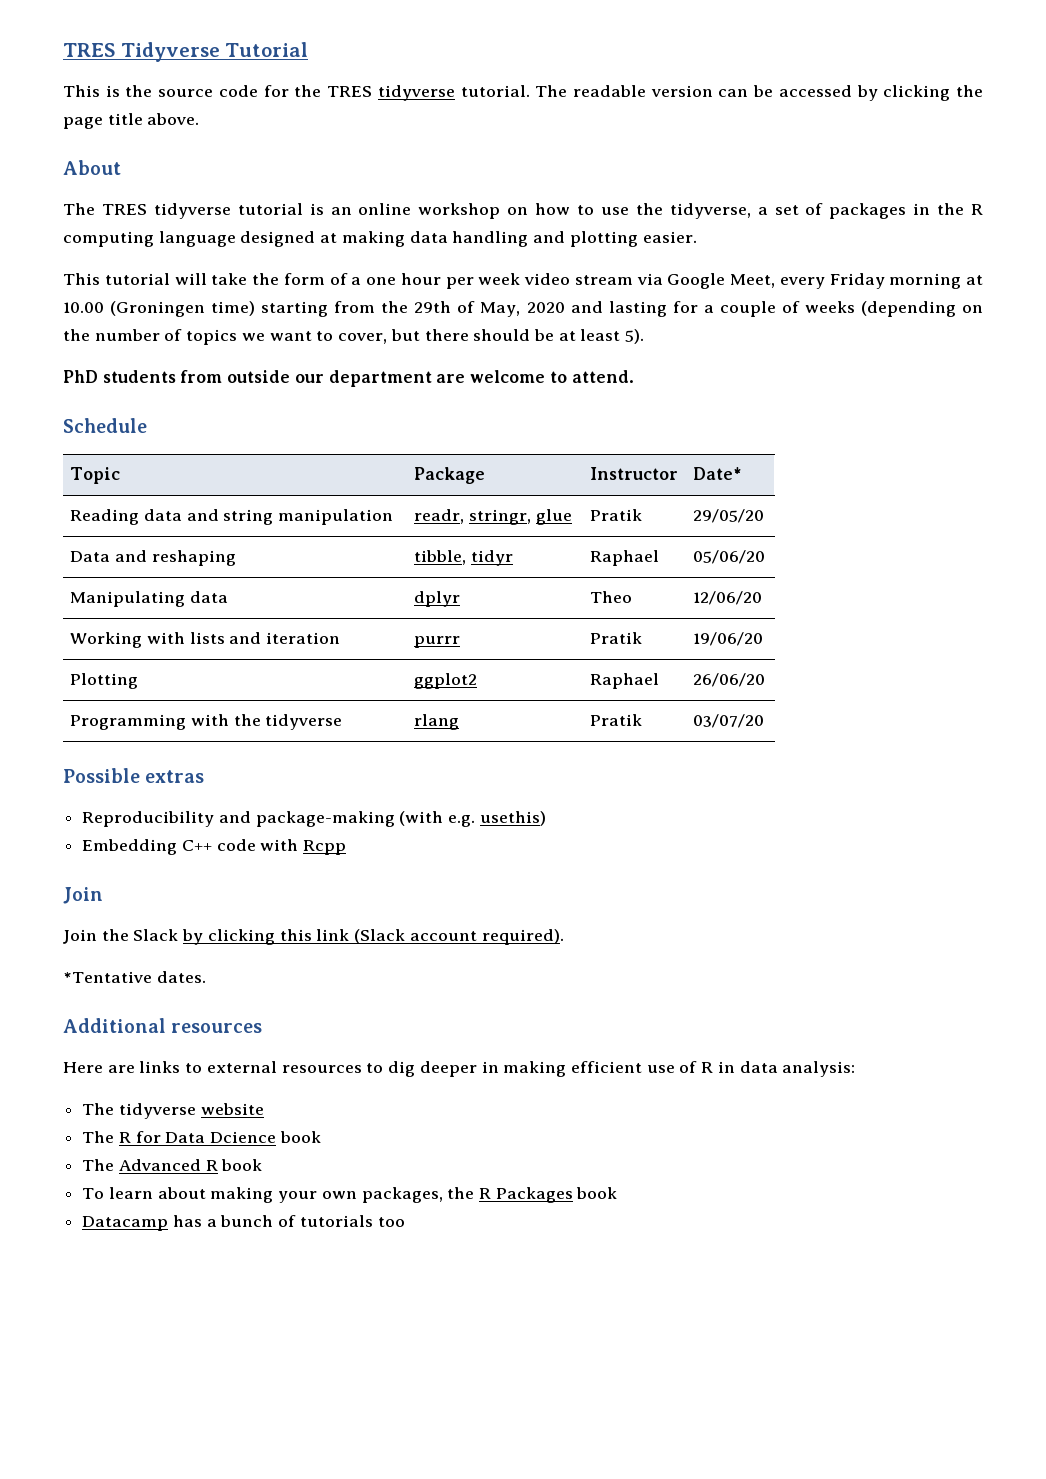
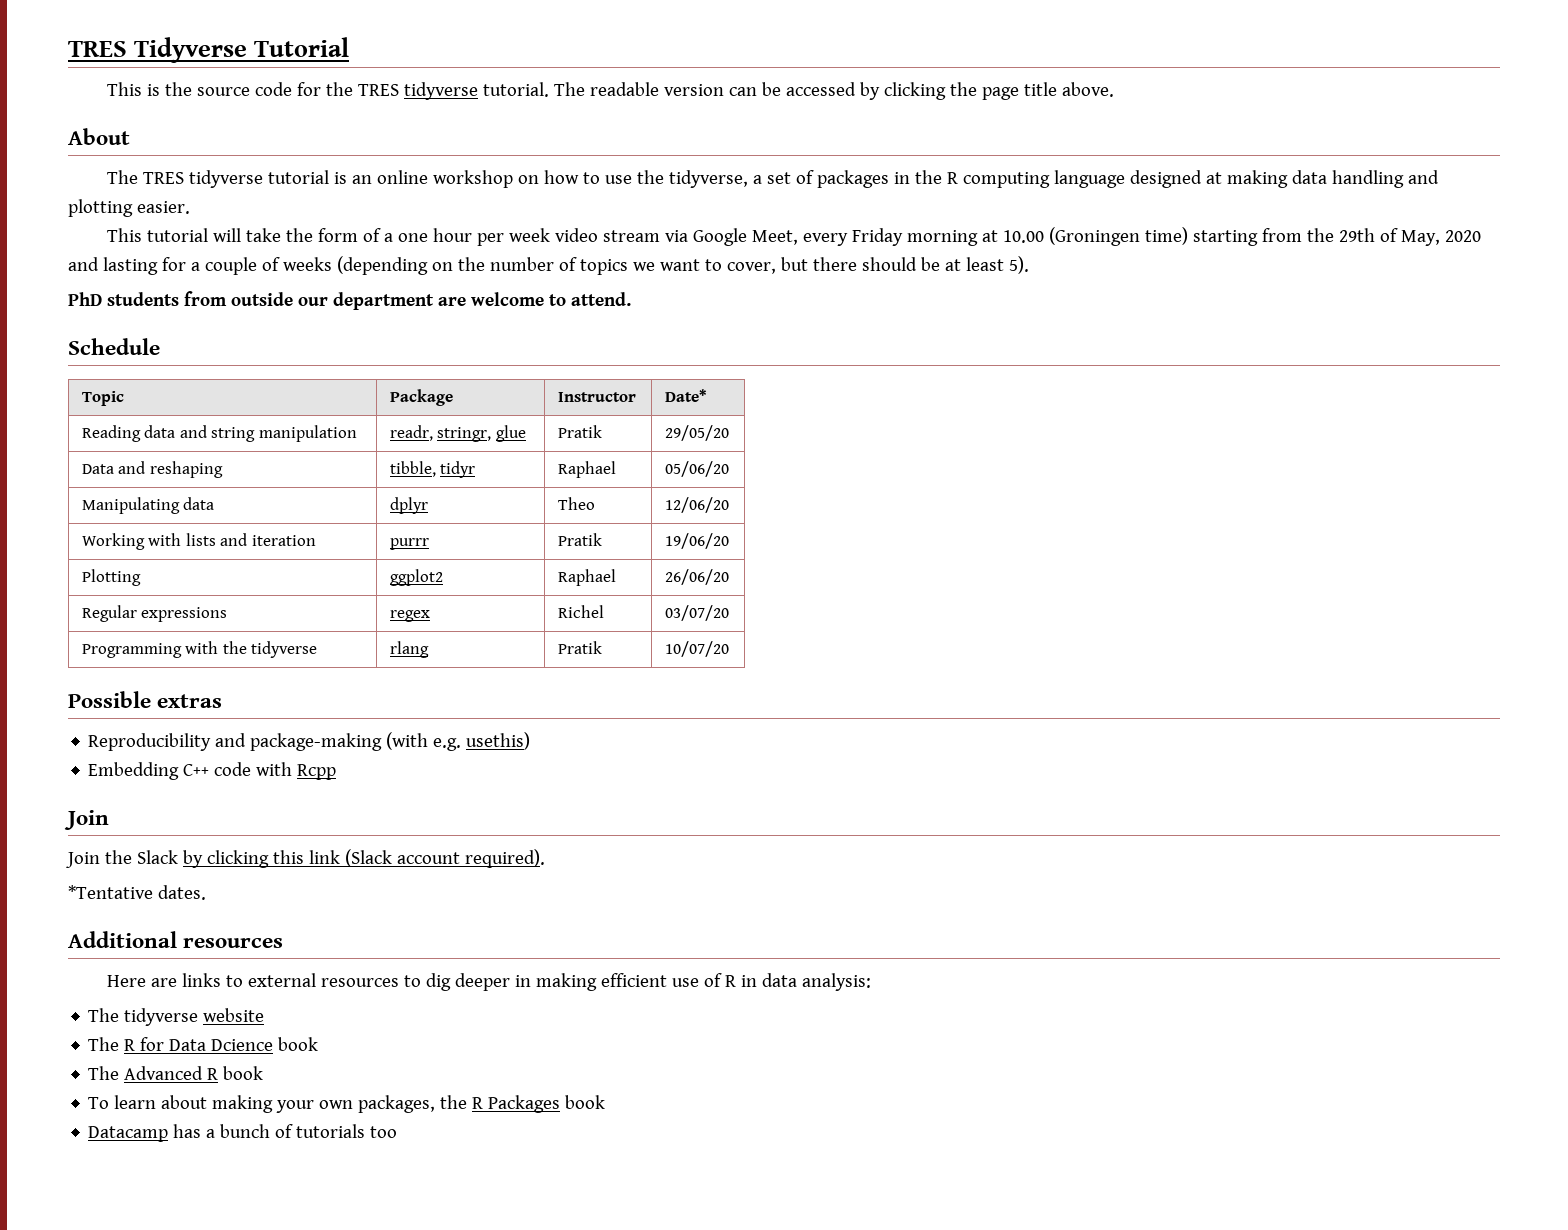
+ Regular expressions | regex | Richel | 03/07/20
- Programming with the tidyverse | rlang | Pratik | 03/07/20
+ Programming with the tidyverse | rlang | Pratik | 10/07/20

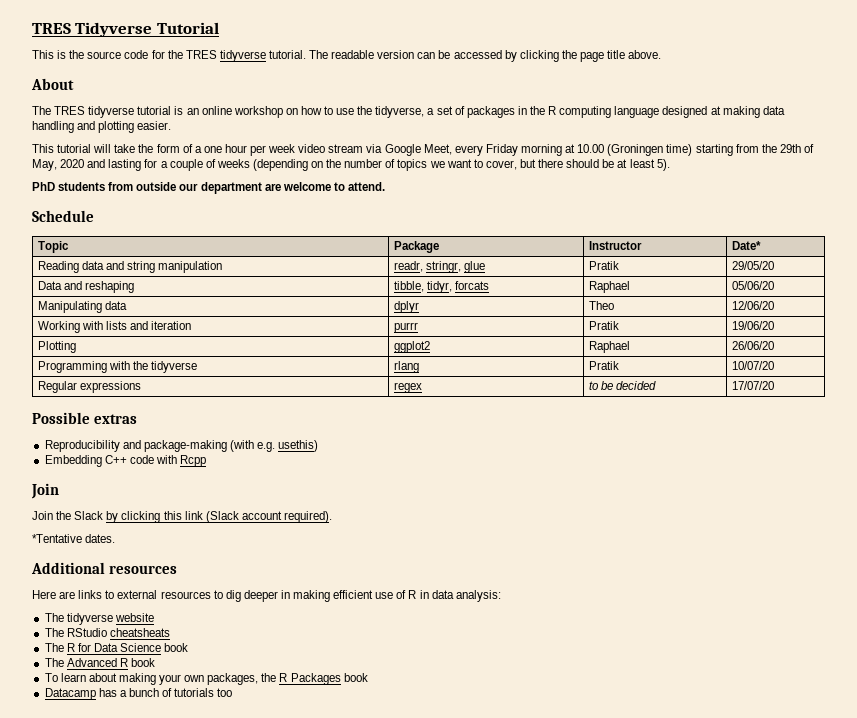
- Data and reshaping | tibble, tidyr | Raphael | 05/06/20
+ Data and reshaping | tibble, tidyr, forcats | Raphael | 05/06/20
- Regular expressions | regex | Richel | 03/07/20
+ Regular expressions | regex | to be decided | 17/07/20
+ The RStudio cheatsheats
- The R for Data Dcience book
+ The R for Data Science book

